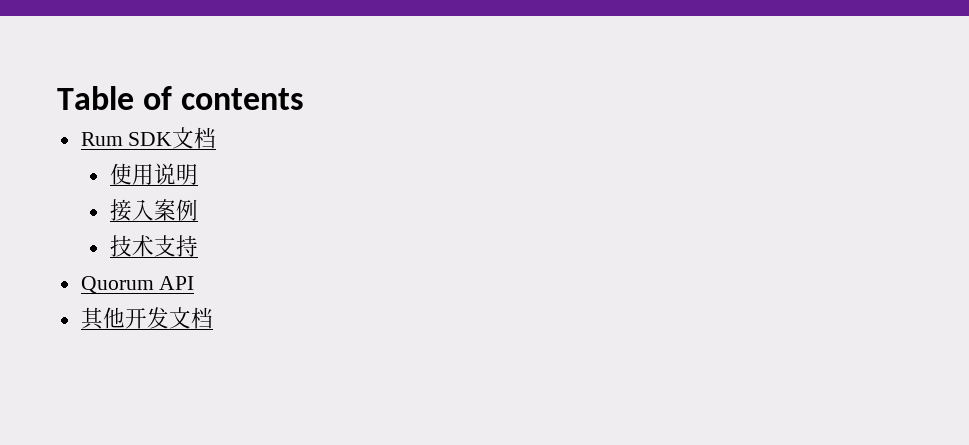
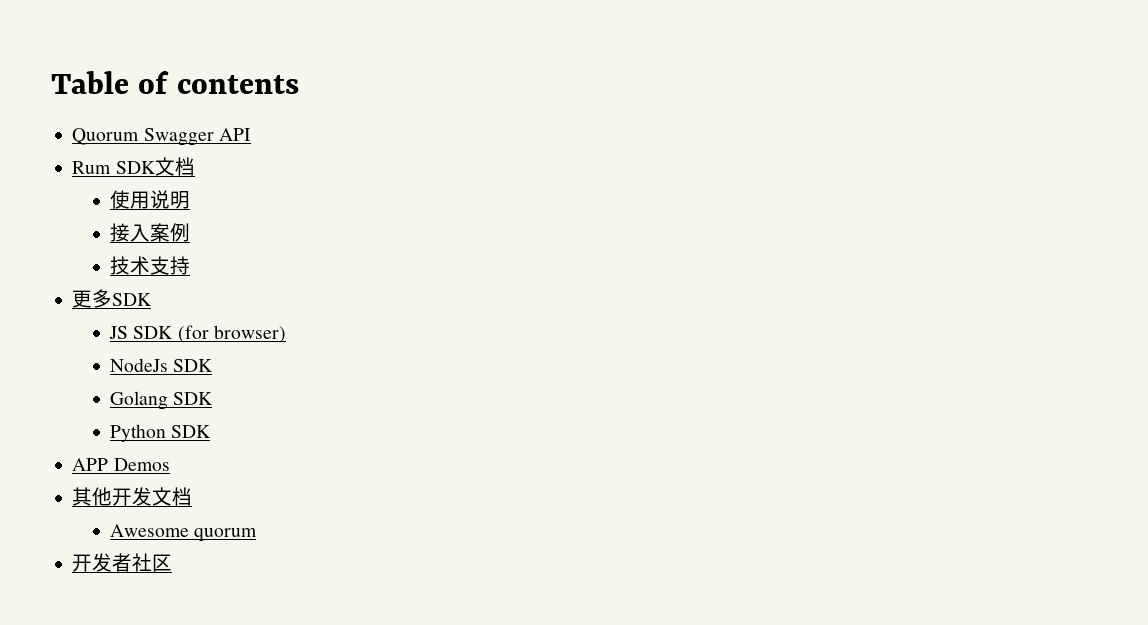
+ Quorum Swagger API
- Quorum API
+ 更多SDK
+ JS SDK (for browser)
+ NodeJs SDK
+ Golang SDK
+ Python SDK
+ APP Demos
+ Awesome quorum
+ 开发者社区

